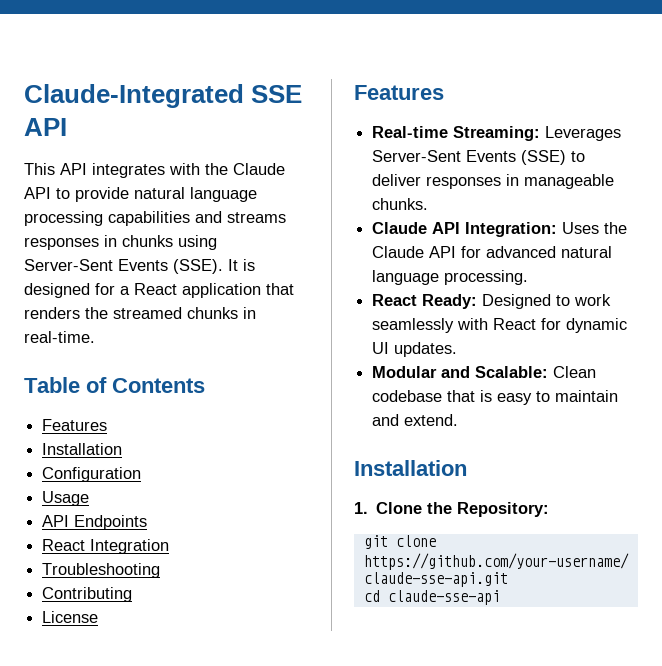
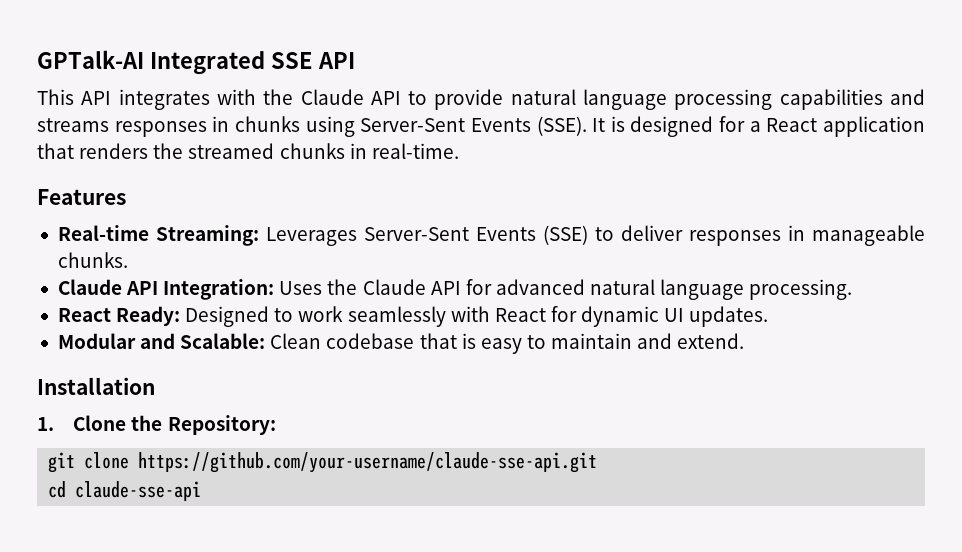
- Claude-Integrated SSE API
+ GPTalk-AI Integrated SSE API
- Table of Contents
- Features
- Installation
- Configuration
- Usage
- API Endpoints
- React Integration
- Troubleshooting
- Contributing
- License

